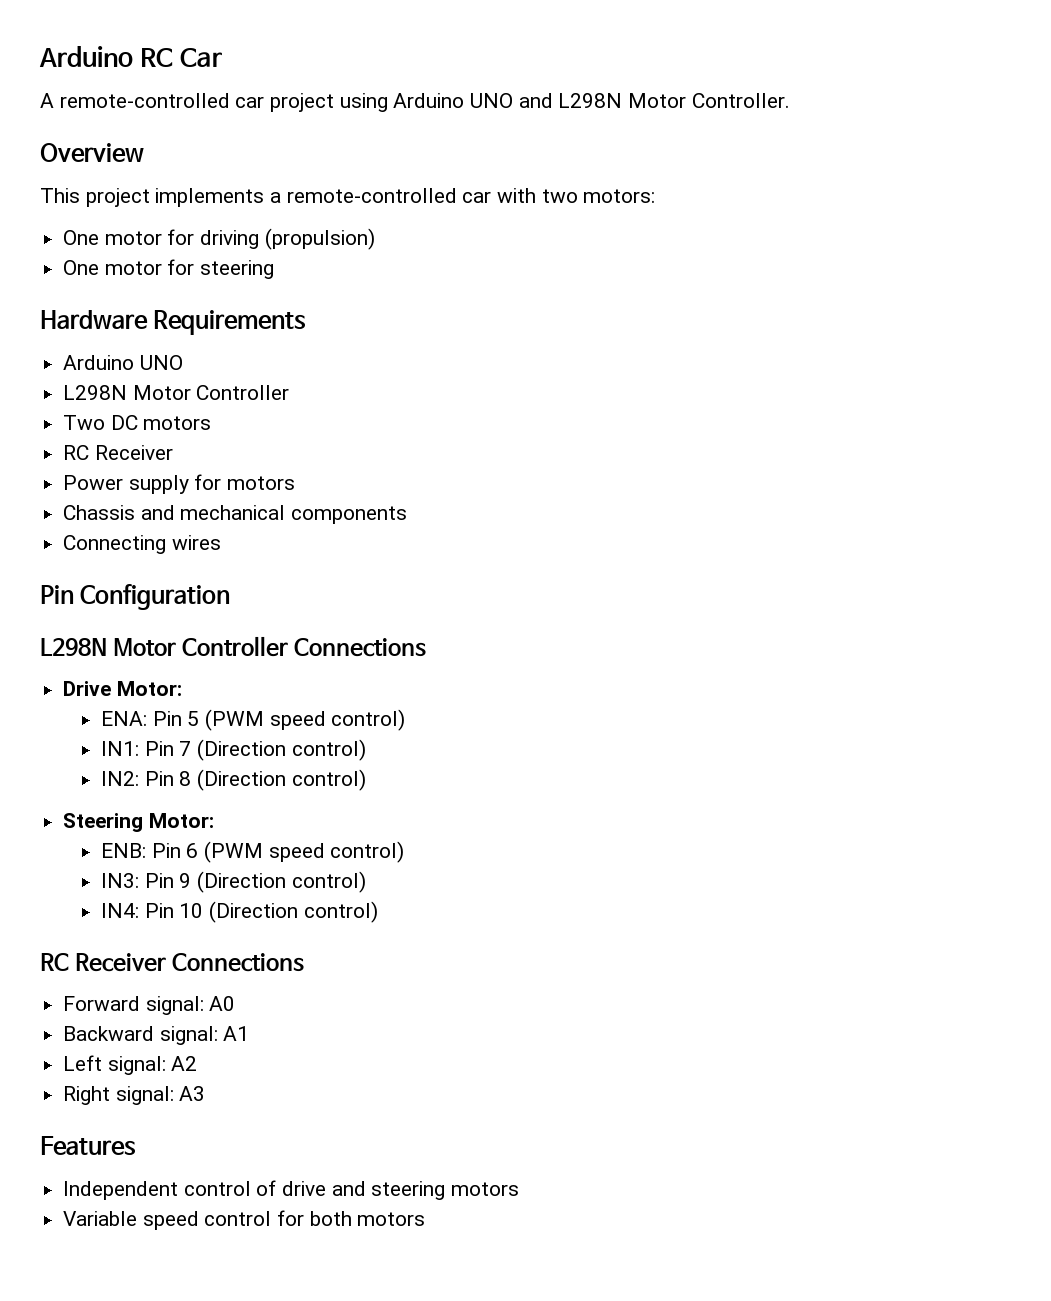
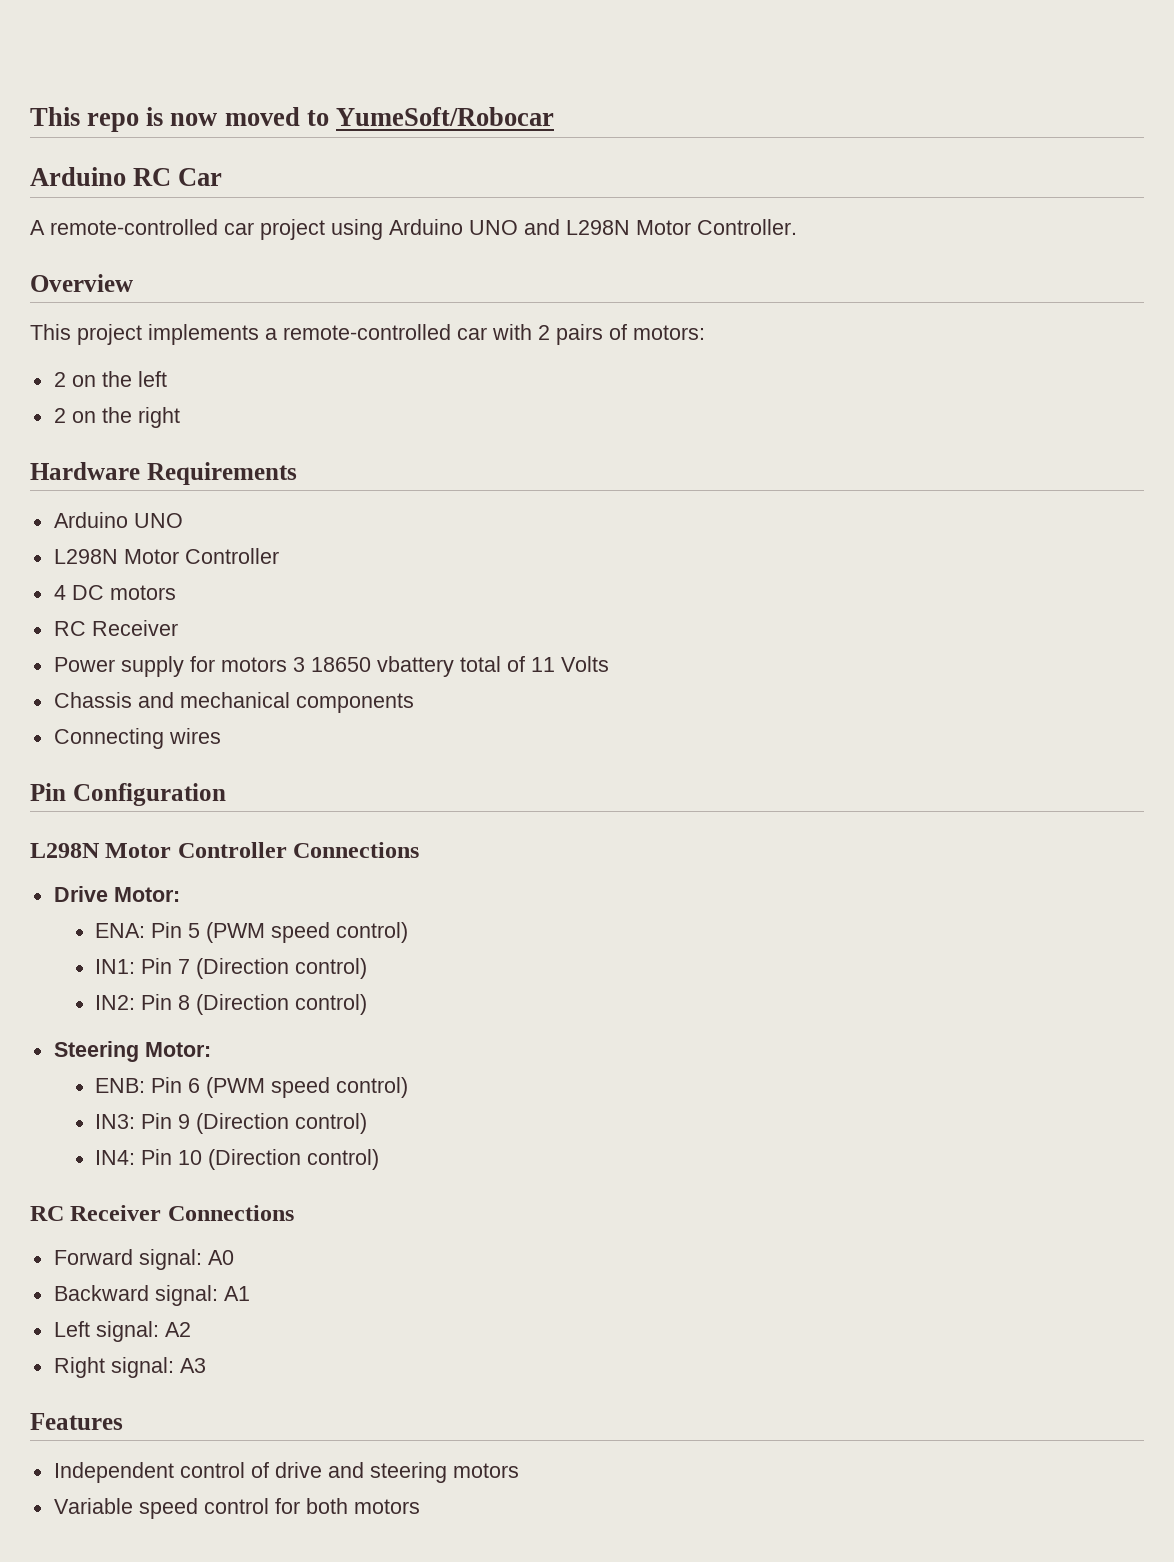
+ This repo is now moved to YumeSoft/Robocar
- This project implements a remote-controlled car with two motors:
- One motor for driving (propulsion)
- One motor for steering
+ This project implements a remote-controlled car with 2 pairs of motors:
+ 2 on the left
+ 2 on the right
- Two DC motors
+ 4 DC motors
- Power supply for motors
+ Power supply for motors 3 18650 vbattery total of 11 Volts

